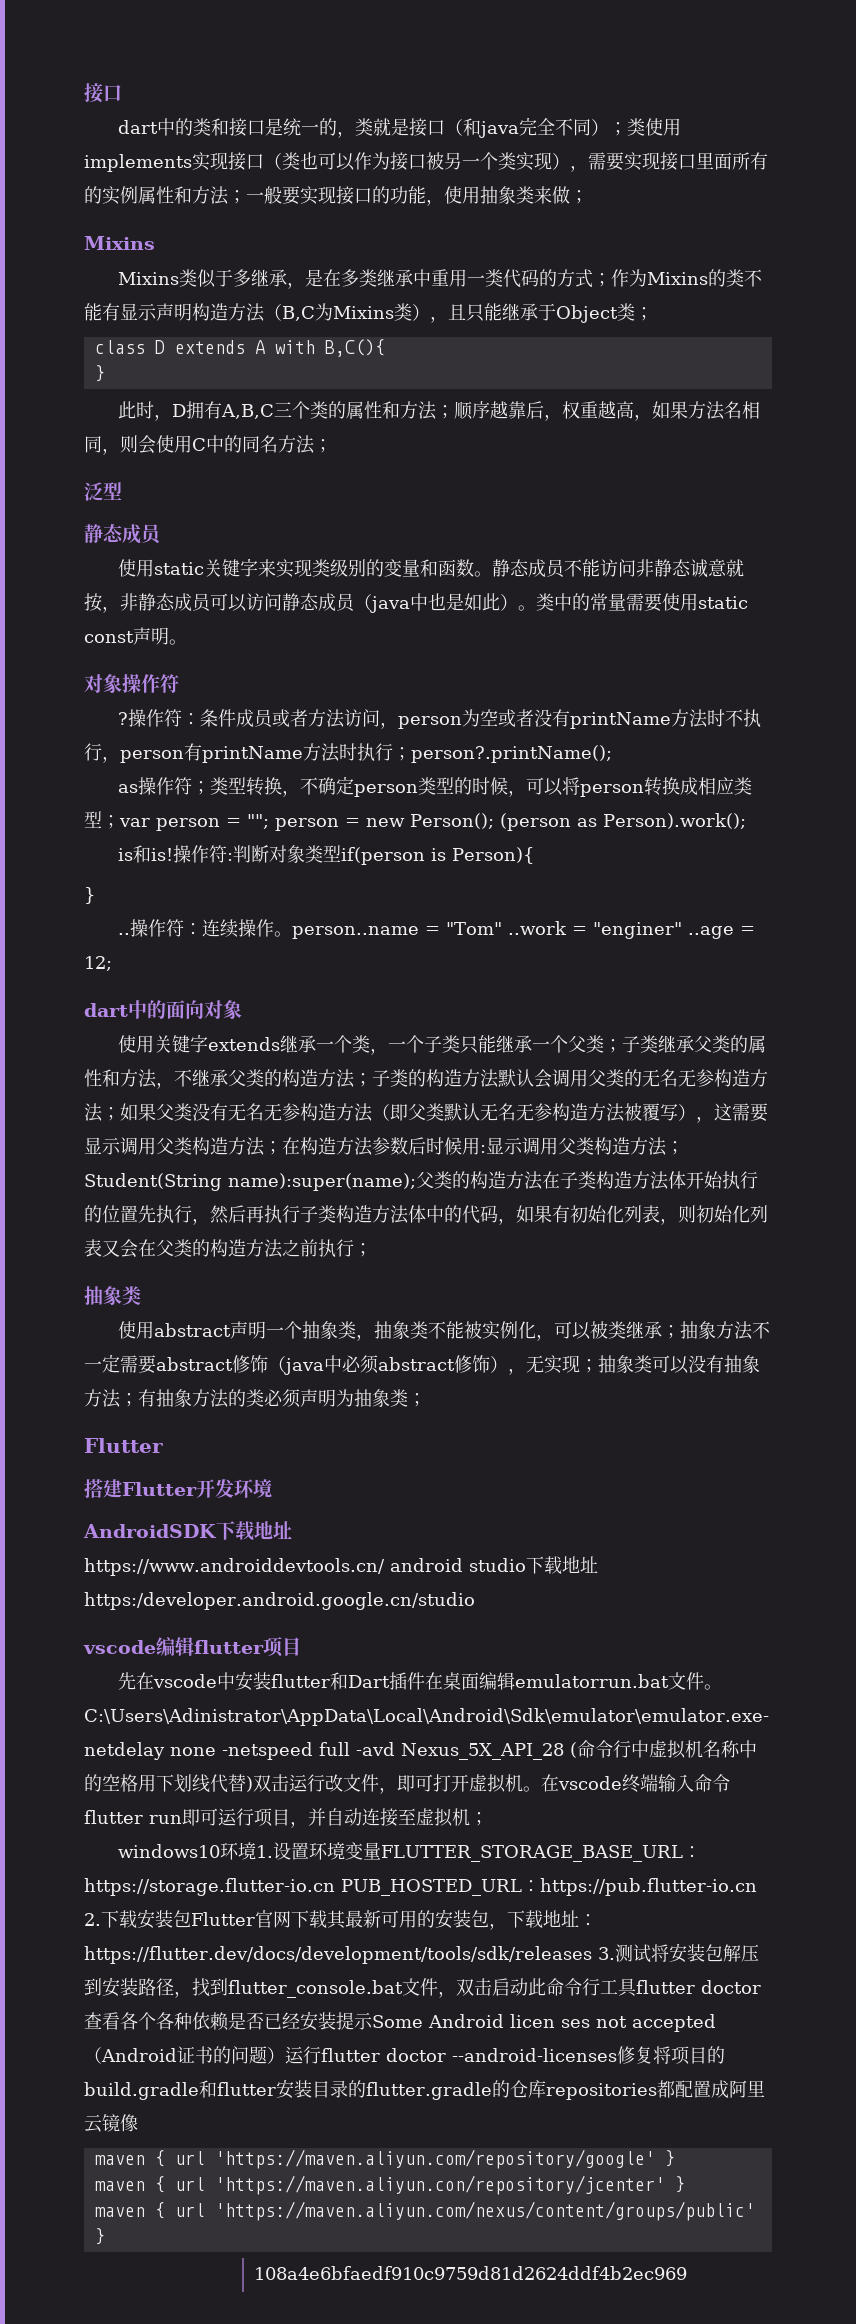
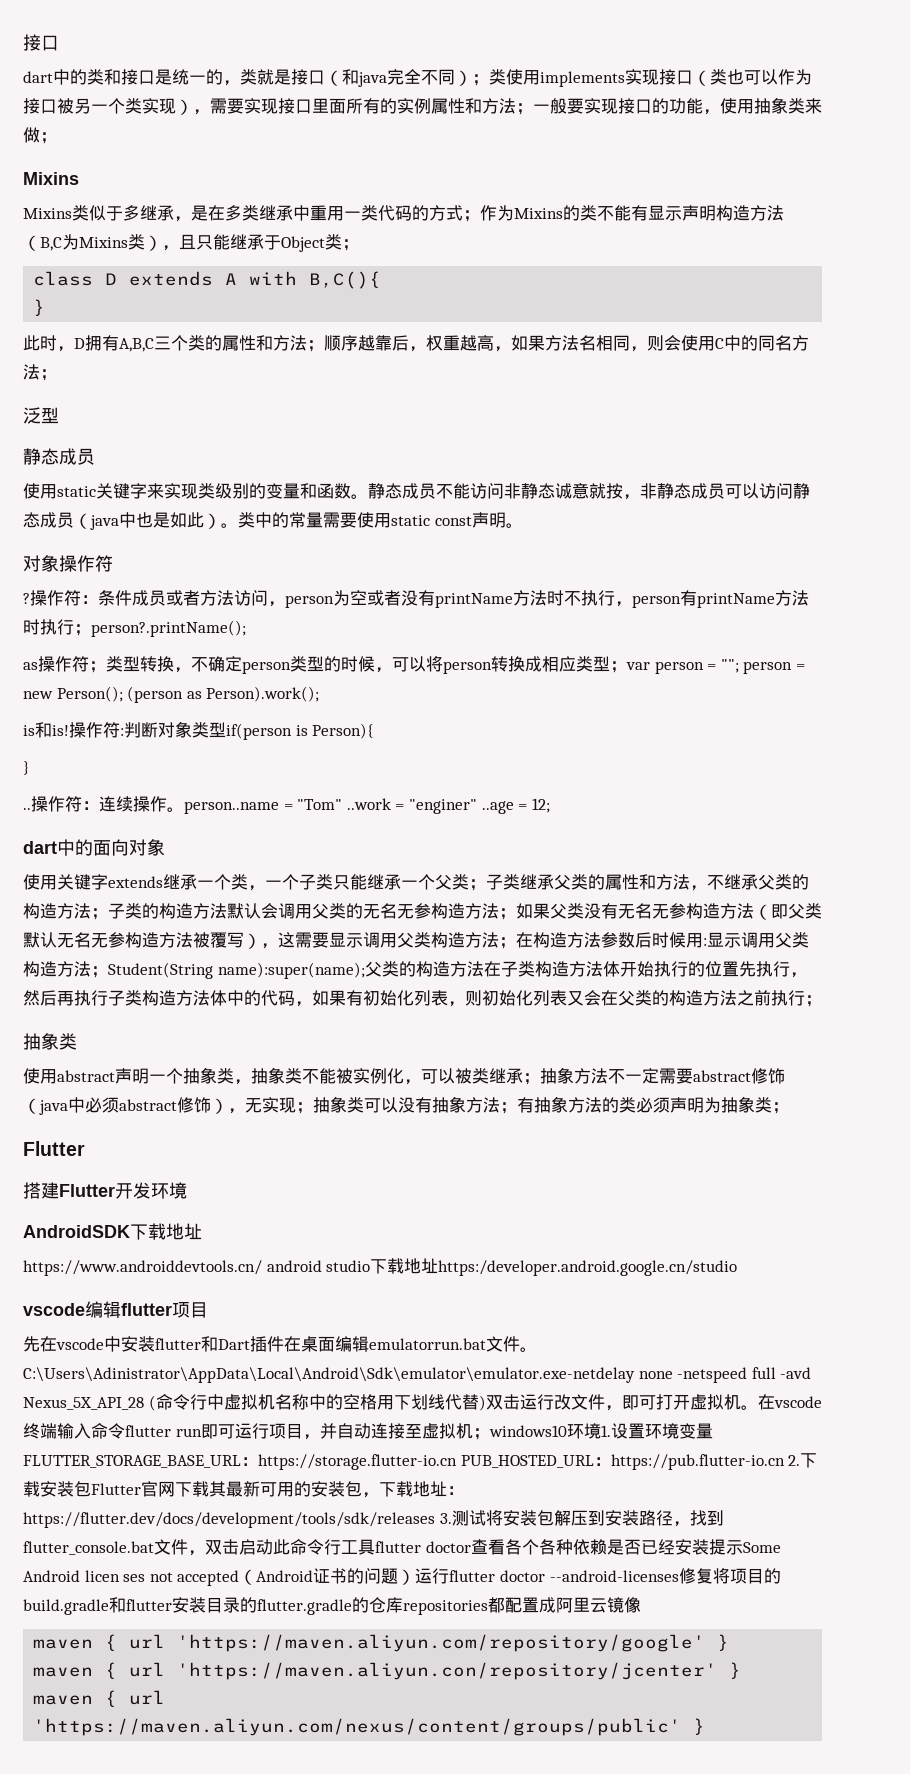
- 在vscode终端输入命令flutter run即可运行项目，并自动连接至虚拟机；
- windows10环境1.设置环境变量FLUTTER_STORAGE_BASE_URL：
+ 在vscode终端输入命令flutter run即可运行项目，并自动连接至虚拟机；windows10环境1.设置环境变量FLUTTER_STORAGE_BASE_URL：
- 108a4e6bfaedf910c9759d81d2624ddf4b2ec969

